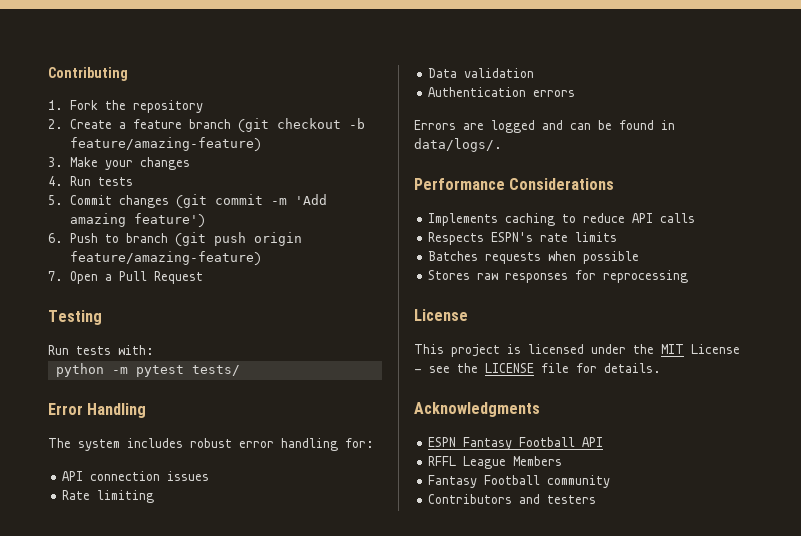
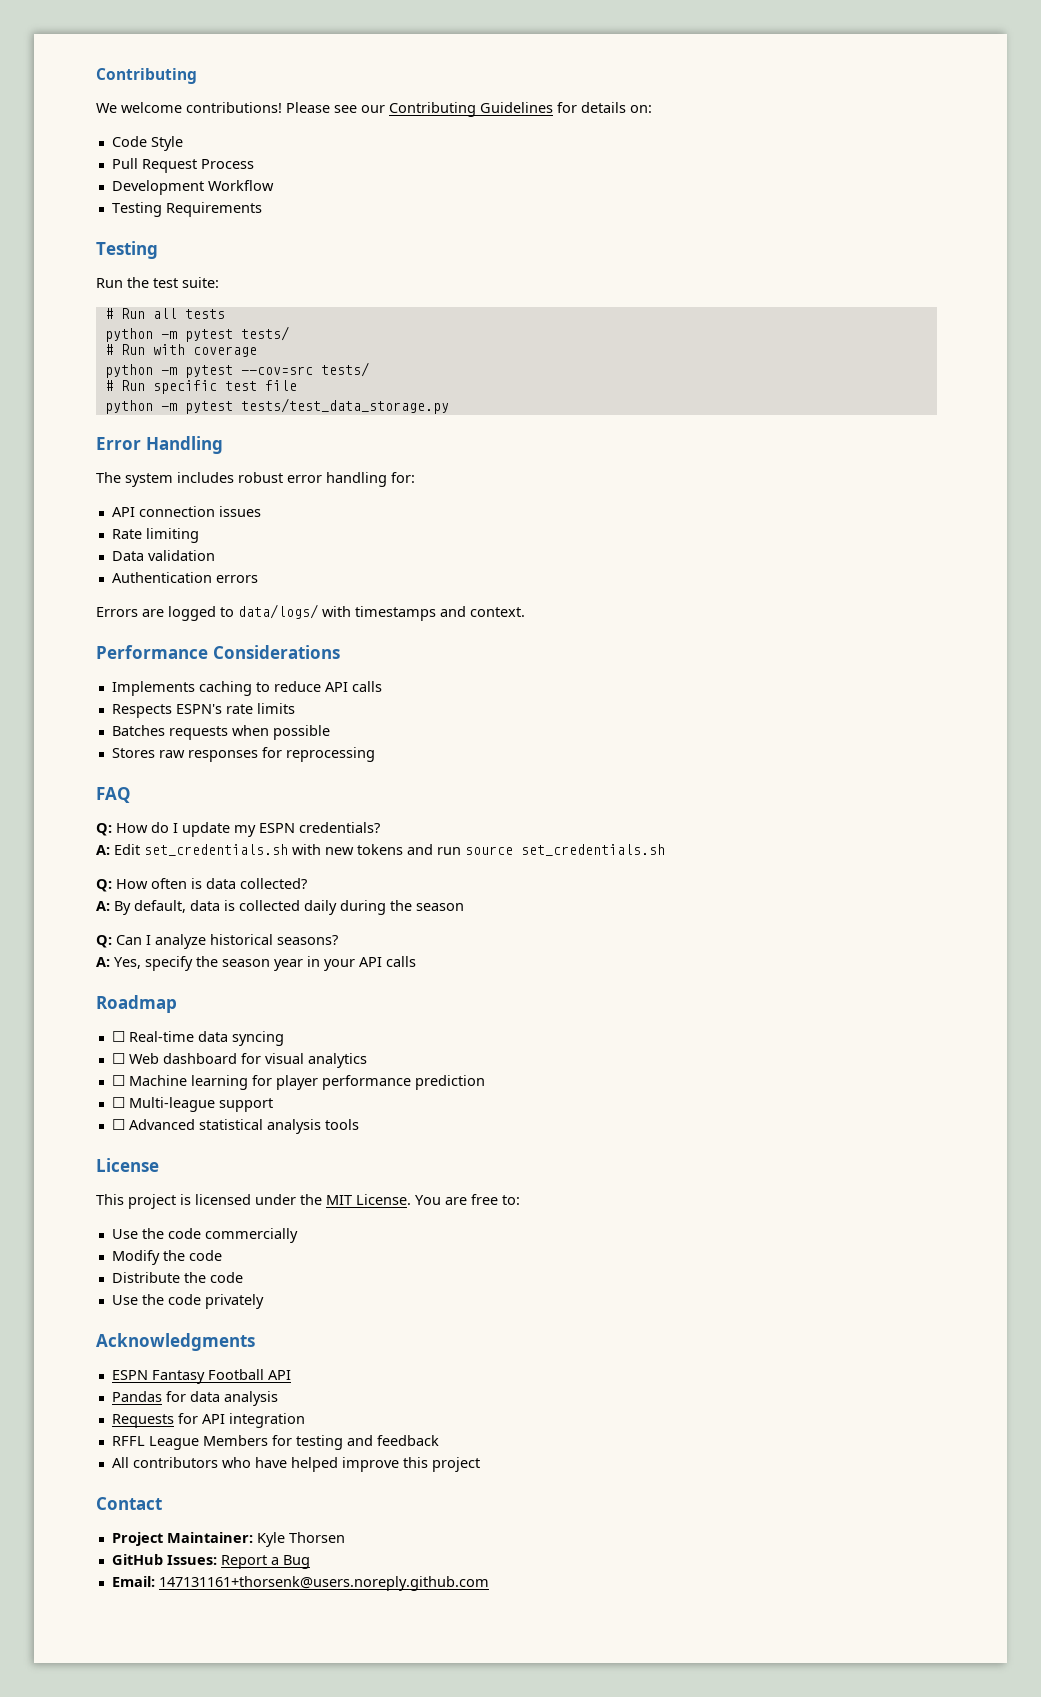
- 1. Fork the repository
- 2. Create a feature branch (git checkout -b feature/amazing-feature)
- 3. Make your changes
- 4. Run tests
- 5. Commit changes (git commit -m 'Add amazing feature')
- 6. Push to branch (git push origin feature/amazing-feature)
- 7. Open a Pull Request
+ We welcome contributions! Please see our Contributing Guidelines for details on:
+ Code Style
+ Pull Request Process
+ Development Workflow
+ Testing Requirements
  Testing
- Run tests with:
+ Run the test suite:
+ # Run all tests
+ # Run with coverage
+ python -m pytest --cov=src tests/
+ # Run specific test file
+ python -m pytest tests/test_data_storage.py
- Errors are logged and can be found in data/logs/.
+ Errors are logged to data/logs/ with timestamps and context.
+ FAQ
+ Q: How do I update my ESPN credentials?
+ A: Edit set_credentials.sh with new tokens and run source set_credentials.sh
+ Q: How often is data collected?
+ A: By default, data is collected daily during the season
+ Q: Can I analyze historical seasons?
+ A: Yes, specify the season year in your API calls
+ Roadmap
+ ☐ Real-time data syncing
+ ☐ Web dashboard for visual analytics
+ ☐ Machine learning for player performance prediction
+ ☐ Multi-league support
+ ☐ Advanced statistical analysis tools
- This project is licensed under the MIT License - see the LICENSE file for details.
+ This project is licensed under the MIT License. You are free to:
+ Use the code commercially
+ Modify the code
+ Distribute the code
+ Use the code privately
- RFFL League Members
- Fantasy Football community
- Contributors and testers
+ Pandas for data analysis
+ Requests for API integration
+ RFFL League Members for testing and feedback
+ All contributors who have helped improve this project
+ Contact
+ Project Maintainer: Kyle Thorsen
+ GitHub Issues: Report a Bug
+ Email: 147131161+thorsenk@users.noreply.github.com

